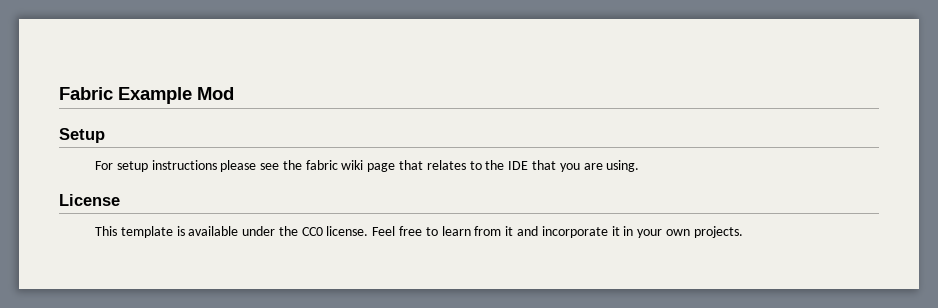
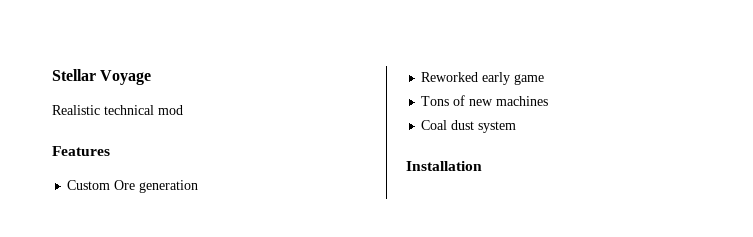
- Fabric Example Mod
- Setup
- For setup instructions please see the fabric wiki page that relates to the IDE that you are using.
- License
- This template is available under the CC0 license. Feel free to learn from it and incorporate it in your own projects.
+ Stellar Voyage
+ Realistic technical mod
+ Features
+ Custom Ore generation
+ Reworked early game
+ Tons of new machines
+ Coal dust system
+ Installation

